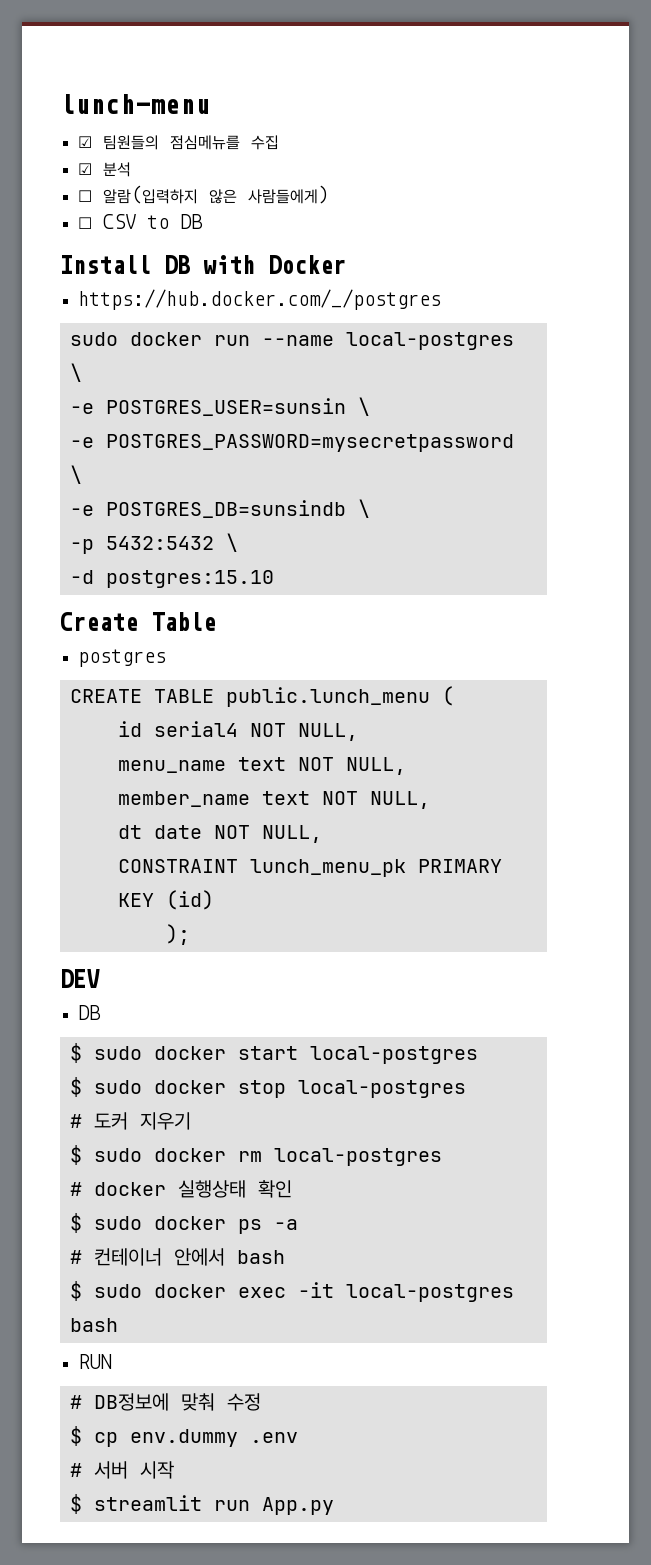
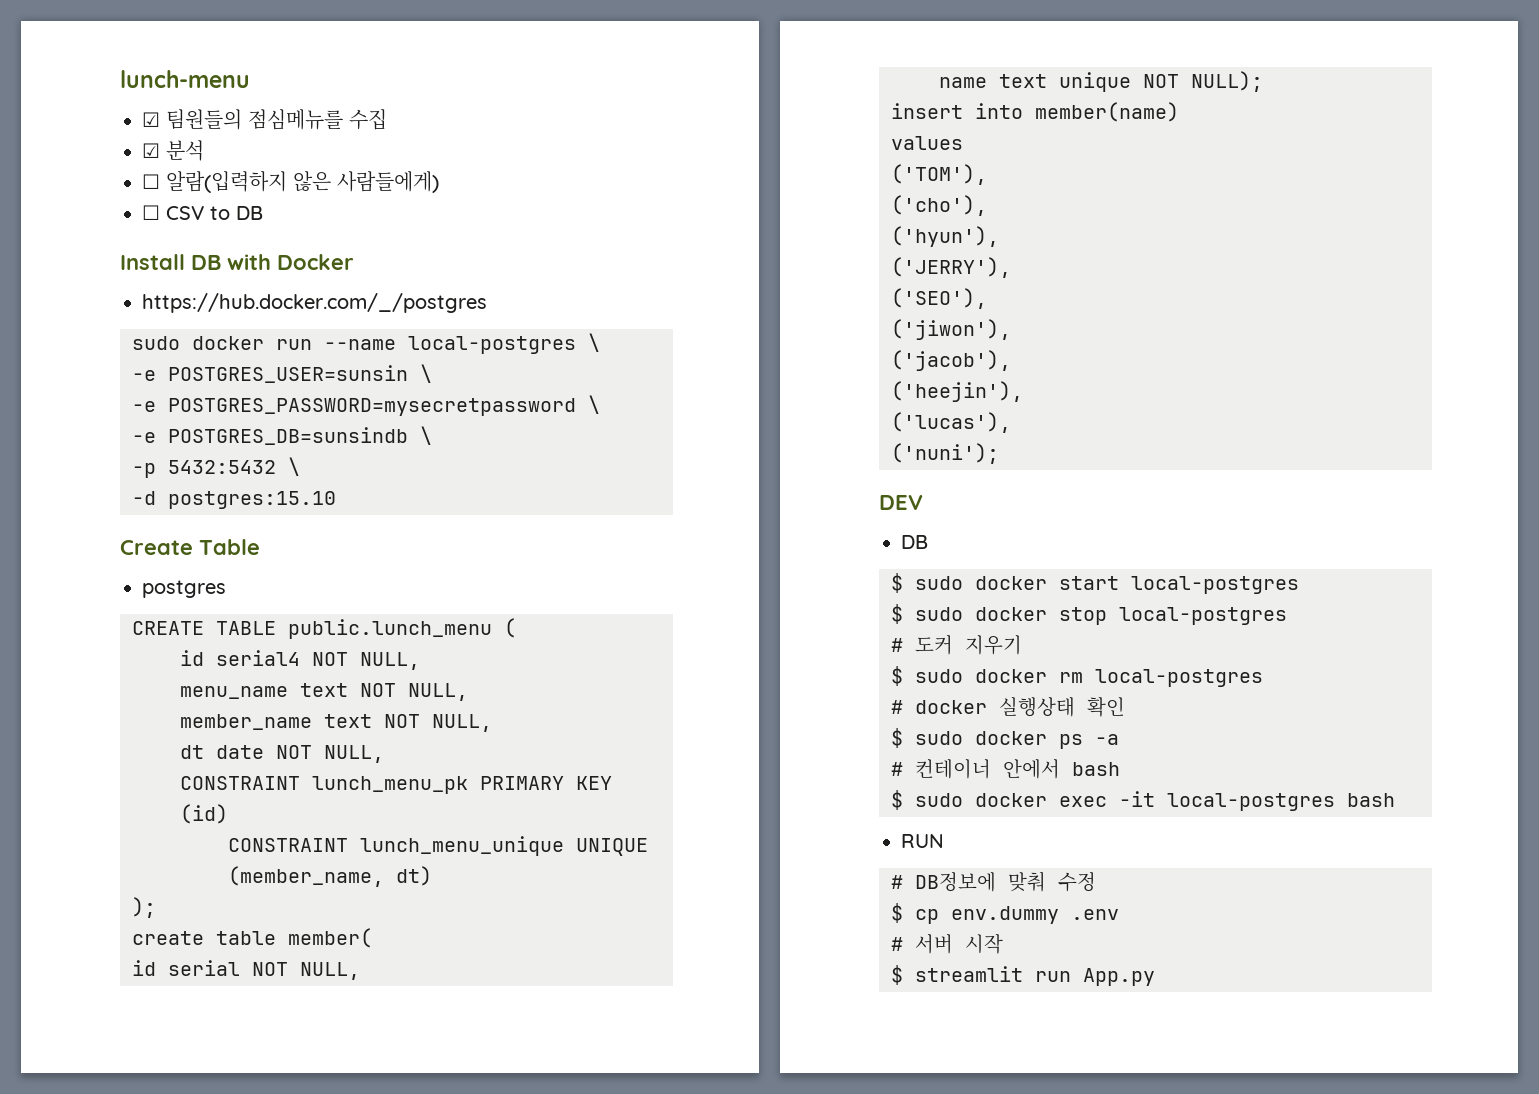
+ CONSTRAINT lunch_menu_unique UNIQUE (member_name, dt)
  );
+ create table member(
+ id serial NOT NULL,
+ name text unique NOT NULL);
+ insert into member(name)
+ values
+ ('TOM'),
+ ('cho'),
+ ('hyun'),
+ ('JERRY'),
+ ('SEO'),
+ ('jiwon'),
+ ('jacob'),
+ ('heejin'),
+ ('lucas'),
+ ('nuni');

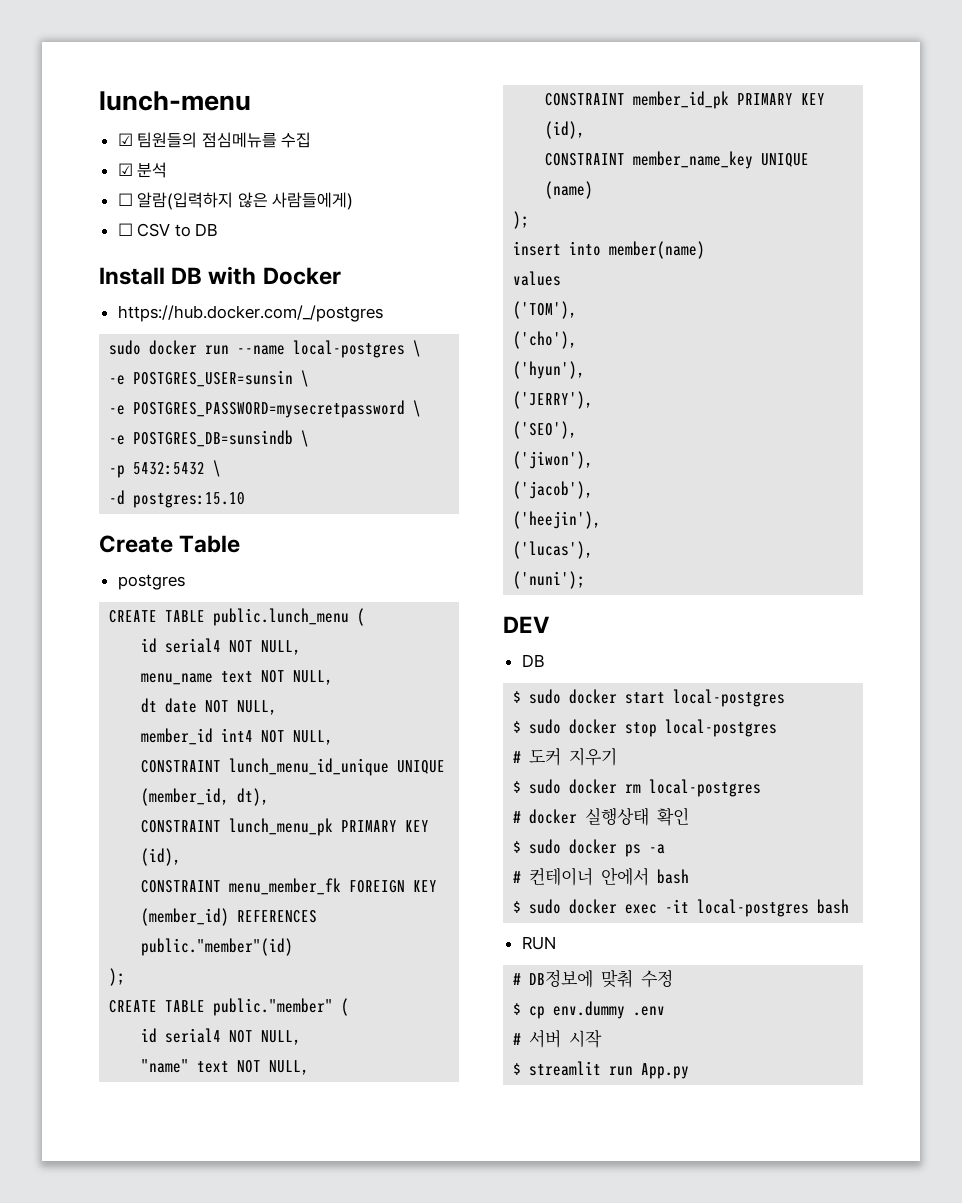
- member_name text NOT NULL,
+ member_id int4 NOT NULL,
+ CONSTRAINT lunch_menu_id_unique UNIQUE (member_id, dt),
- CONSTRAINT lunch_menu_pk PRIMARY KEY (id)
- CONSTRAINT lunch_menu_unique UNIQUE (member_name, dt)
+ CONSTRAINT lunch_menu_pk PRIMARY KEY (id),
+ CONSTRAINT menu_member_fk FOREIGN KEY (member_id) REFERENCES public."member"(id)
  );
- create table member(
- id serial NOT NULL,
- name text unique NOT NULL);
+ CREATE TABLE public."member" (
+ id serial4 NOT NULL,
+ "name" text NOT NULL,
+ CONSTRAINT member_id_pk PRIMARY KEY (id),
+ CONSTRAINT member_name_key UNIQUE (name)
+ );

